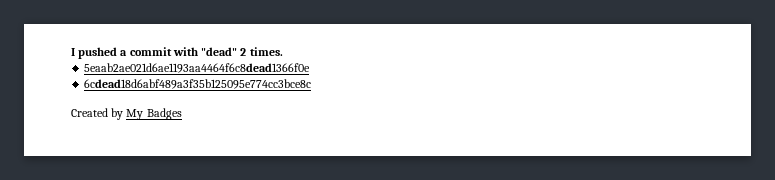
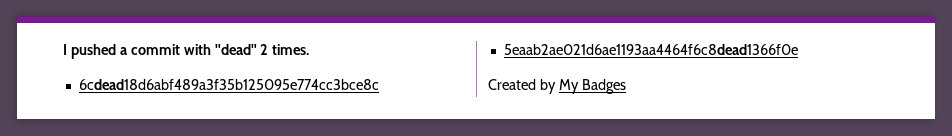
+ 6cdead18d6abf489a3f35b125095e774cc3bce8c
- 6cdead18d6abf489a3f35b125095e774cc3bce8c

